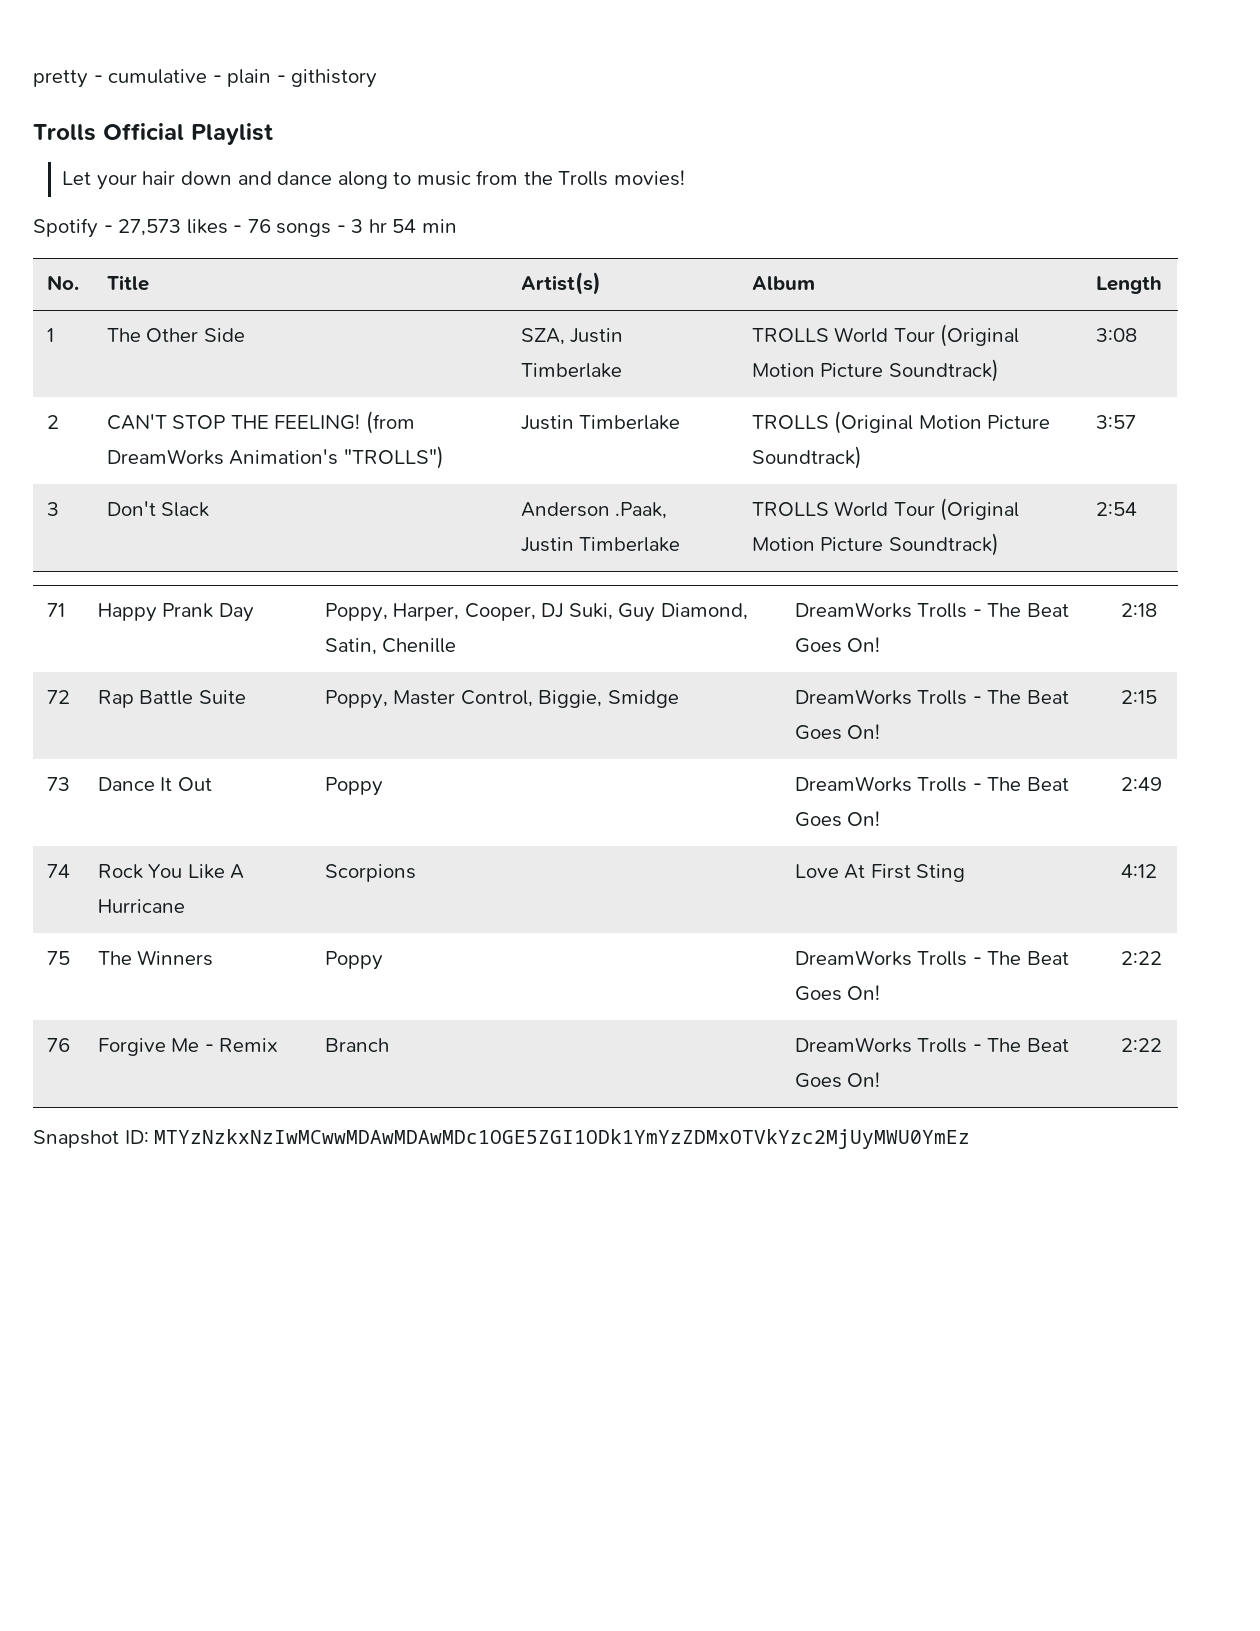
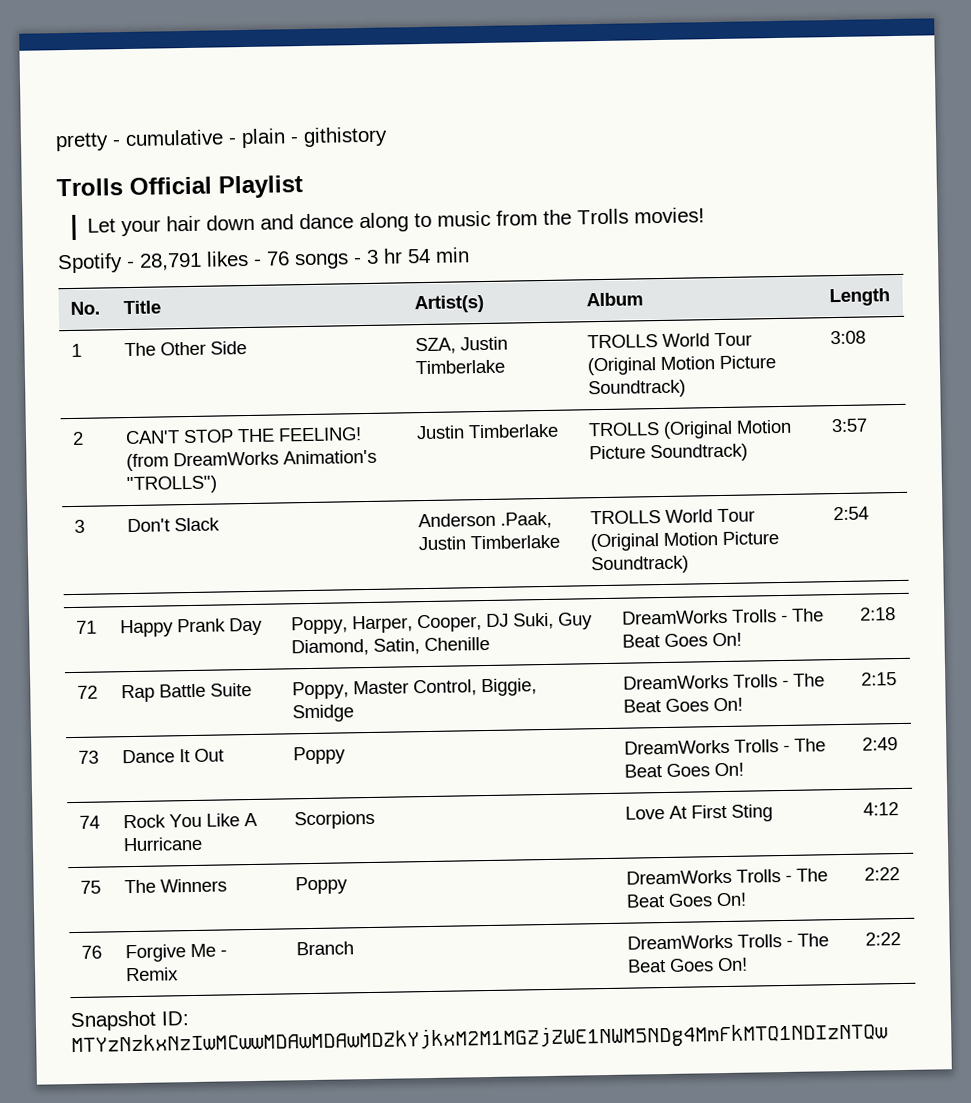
- Spotify - 27,573 likes - 76 songs - 3 hr 54 min
+ Spotify - 28,791 likes - 76 songs - 3 hr 54 min
- Snapshot ID: MTYzNzkxNzIwMCwwMDAwMDAwMDc1OGE5ZGI1ODk1YmYzZDMxOTVkYzc2MjUyMWU0YmEz
+ Snapshot ID: MTYzNzkxNzIwMCwwMDAwMDAwMDZkYjkxM2M1MGZjZWE1NWM5NDg4MmFkMTQ1NDIzNTQw

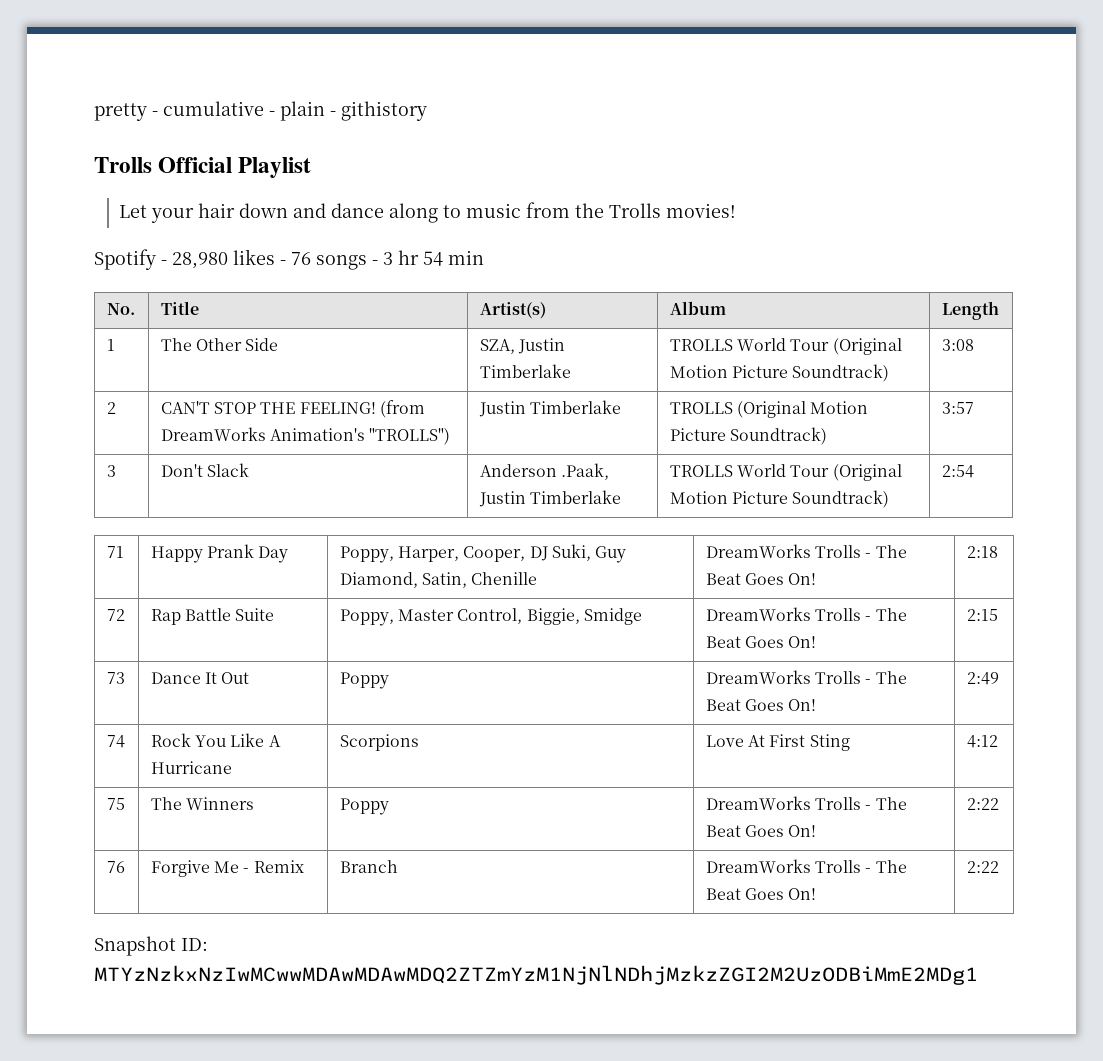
- Spotify - 28,791 likes - 76 songs - 3 hr 54 min
+ Spotify - 28,980 likes - 76 songs - 3 hr 54 min
- Snapshot ID: MTYzNzkxNzIwMCwwMDAwMDAwMDZkYjkxM2M1MGZjZWE1NWM5NDg4MmFkMTQ1NDIzNTQw
+ Snapshot ID: MTYzNzkxNzIwMCwwMDAwMDAwMDQ2ZTZmYzM1NjNlNDhjMzkzZGI2M2UzODBiMmE2MDg1

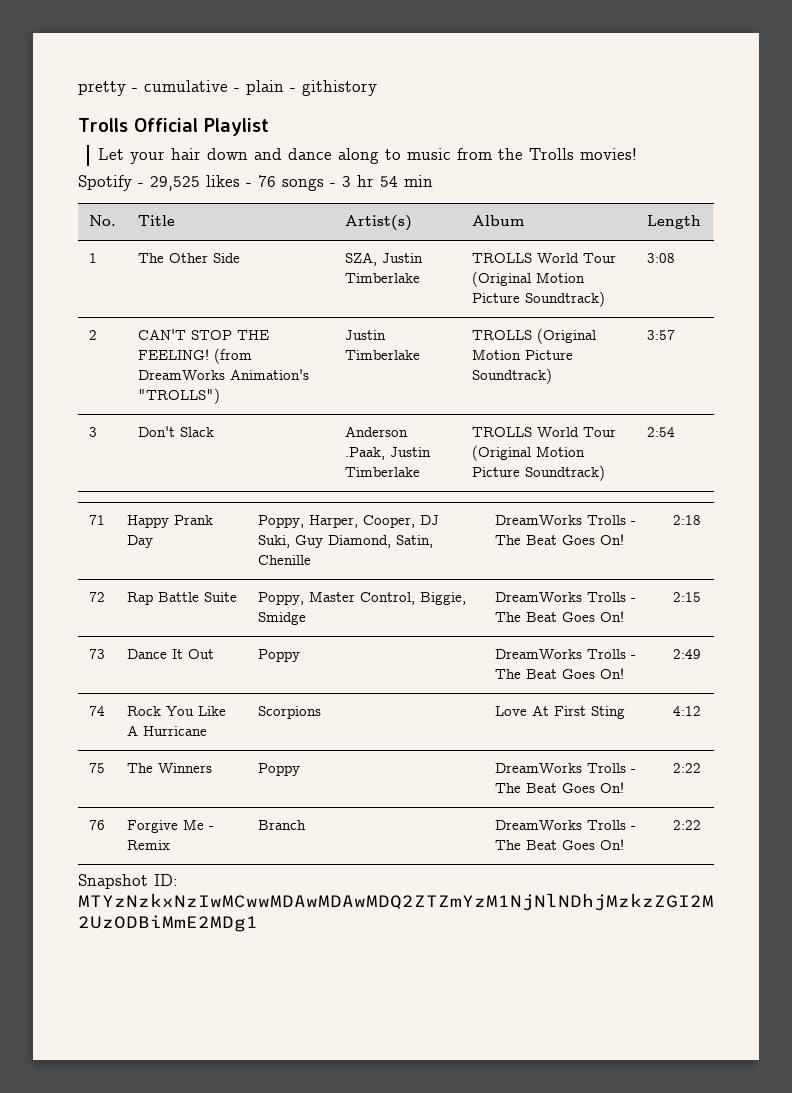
- Spotify - 28,980 likes - 76 songs - 3 hr 54 min
+ Spotify - 29,525 likes - 76 songs - 3 hr 54 min

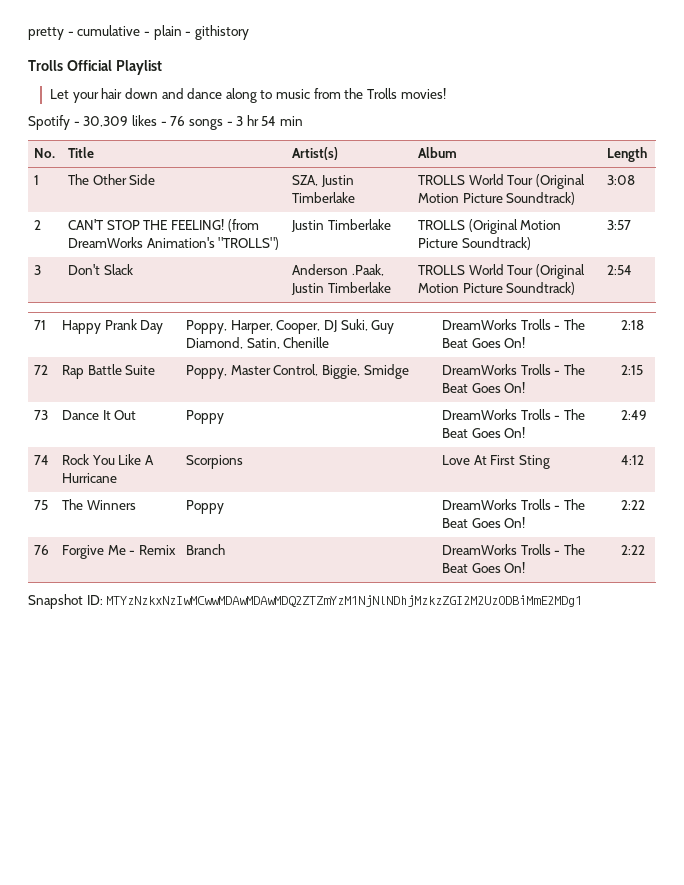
- Spotify - 29,525 likes - 76 songs - 3 hr 54 min
+ Spotify - 30,309 likes - 76 songs - 3 hr 54 min

